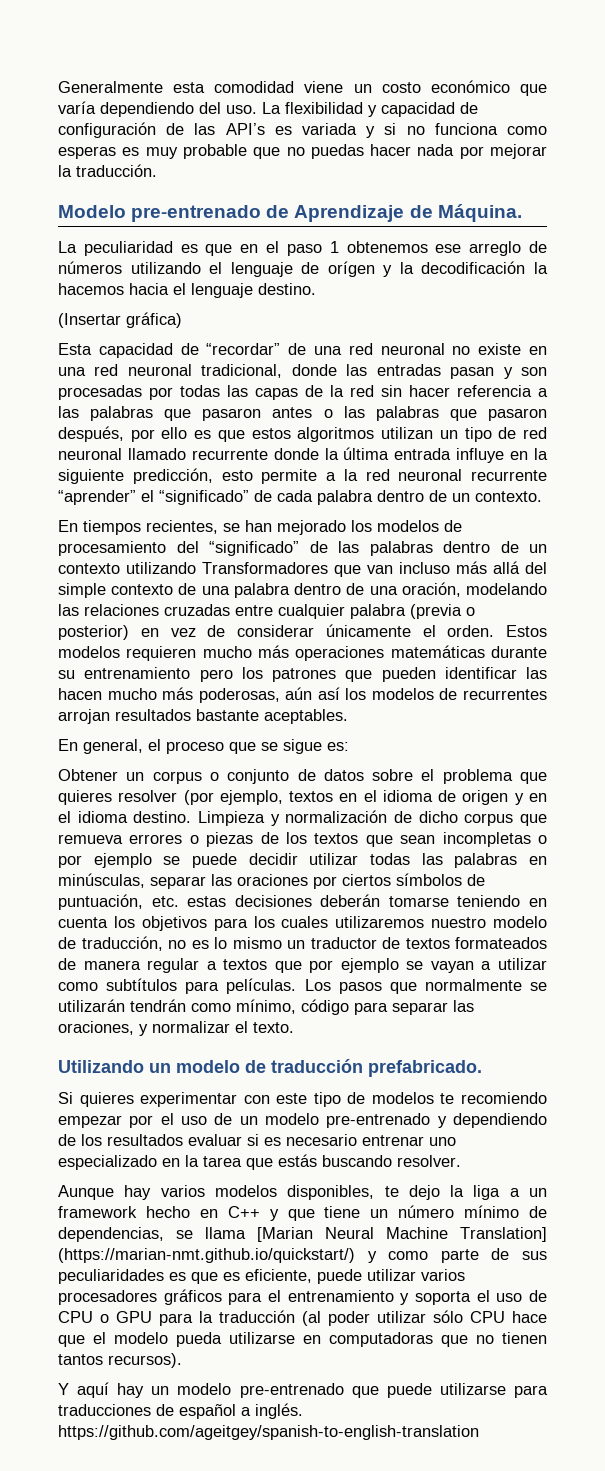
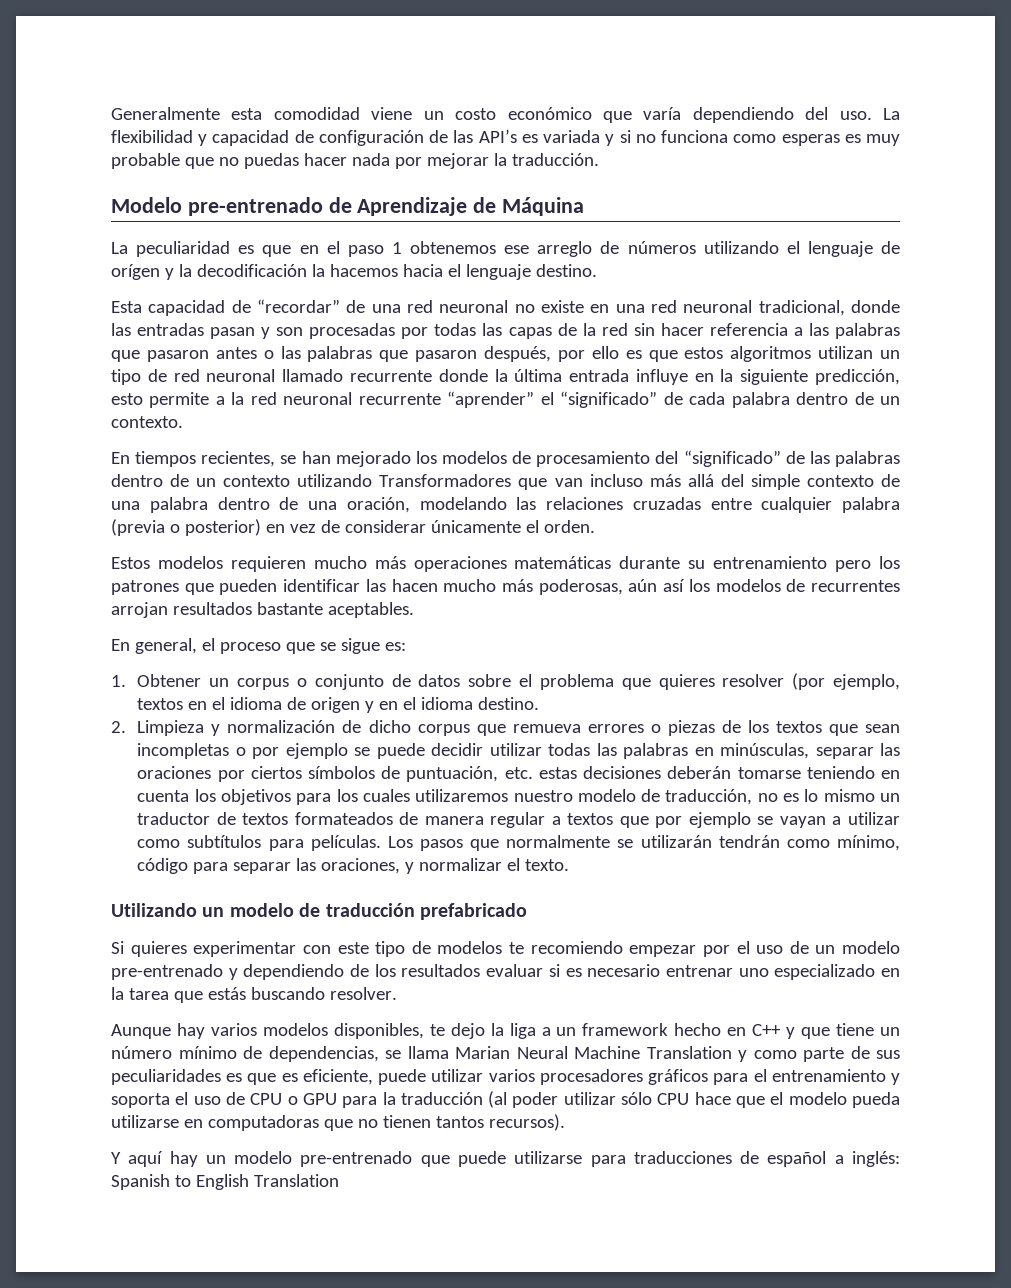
- Modelo pre-entrenado de Aprendizaje de Máquina.
+ Modelo pre-entrenado de Aprendizaje de Máquina
- (Insertar gráfica)
- En tiempos recientes, se han mejorado los modelos de procesamiento del “significado” de las palabras dentro de un contexto utilizando Transformadores que van incluso más allá del simple contexto de una palabra dentro de una oración, modelando las relaciones cruzadas entre cualquier palabra (previa o posterior) en vez de considerar únicamente el orden. Estos modelos requieren mucho más operaciones matemáticas durante su entrenamiento pero los patrones que pueden identificar las hacen mucho más poderosas, aún así los modelos de recurrentes arrojan resultados bastante aceptables.
+ En tiempos recientes, se han mejorado los modelos de procesamiento del “significado” de las palabras dentro de un contexto utilizando Transformadores que van incluso más allá del simple contexto de una palabra dentro de una oración, modelando las relaciones cruzadas entre cualquier palabra (previa o posterior) en vez de considerar únicamente el orden.
+ Estos modelos requieren mucho más operaciones matemáticas durante su entrenamiento pero los patrones que pueden identificar las hacen mucho más poderosas, aún así los modelos de recurrentes arrojan resultados bastante aceptables.
- Obtener un corpus o conjunto de datos sobre el problema que quieres resolver (por ejemplo, textos en el idioma de origen y en el idioma destino. Limpieza y normalización de dicho corpus que remueva errores o piezas de los textos que sean incompletas o por ejemplo se puede decidir utilizar todas las palabras en minúsculas, separar las oraciones por ciertos símbolos de puntuación, etc. estas decisiones deberán tomarse teniendo en cuenta los objetivos para los cuales utilizaremos nuestro modelo de traducción, no es lo mismo un traductor de textos formateados de manera regular a textos que por ejemplo se vayan a utilizar como subtítulos para películas.
+ 1. Obtener un corpus o conjunto de datos sobre el problema que quieres resolver (por ejemplo, textos en el idioma de origen y en el idioma destino.
+ 2. Limpieza y normalización de dicho corpus que remueva errores o piezas de los textos que sean incompletas o por ejemplo se puede decidir utilizar todas las palabras en minúsculas, separar las oraciones por ciertos símbolos de puntuación, etc. estas decisiones deberán tomarse teniendo en cuenta los objetivos para los cuales utilizaremos nuestro modelo de traducción, no es lo mismo un traductor de textos formateados de manera regular a textos que por ejemplo se vayan a utilizar como subtítulos para películas.
- Utilizando un modelo de traducción prefabricado.
+ Utilizando un modelo de traducción prefabricado
- Aunque hay varios modelos disponibles, te dejo la liga a un framework hecho en C++ y que tiene un número mínimo de dependencias, se llama [Marian Neural Machine Translation] (https://marian-nmt.github.io/quickstart/) y como parte de sus peculiaridades es que es eficiente, puede utilizar varios procesadores gráficos para el entrenamiento y soporta el uso de CPU o GPU para la traducción (al poder utilizar sólo CPU hace que el modelo pueda utilizarse en computadoras que no tienen tantos recursos).
+ Aunque hay varios modelos disponibles, te dejo la liga a un framework hecho en C++ y que tiene un número mínimo de dependencias, se llama Marian Neural Machine Translation y como parte de sus peculiaridades es que es eficiente, puede utilizar varios procesadores gráficos para el entrenamiento y soporta el uso de CPU o GPU para la traducción (al poder utilizar sólo CPU hace que el modelo pueda utilizarse en computadoras que no tienen tantos recursos).
- Y aquí hay un modelo pre-entrenado que puede utilizarse para traducciones de español a inglés. https://github.com/ageitgey/spanish-to-english-translation
+ Y aquí hay un modelo pre-entrenado que puede utilizarse para traducciones de español a inglés: Spanish to English Translation

